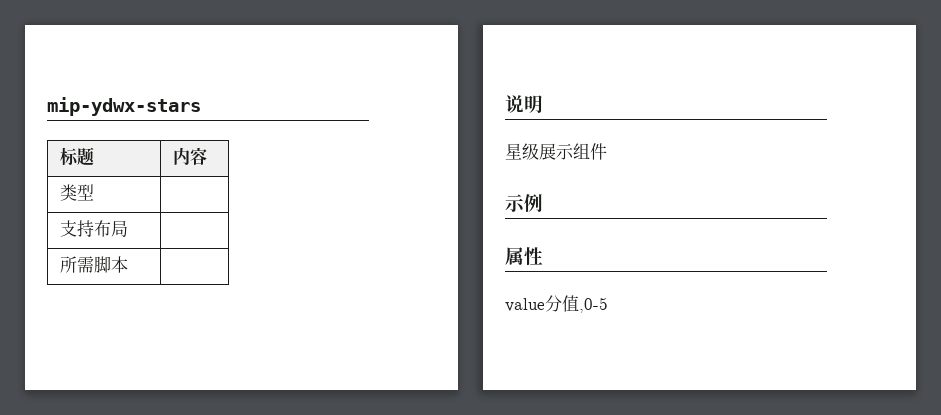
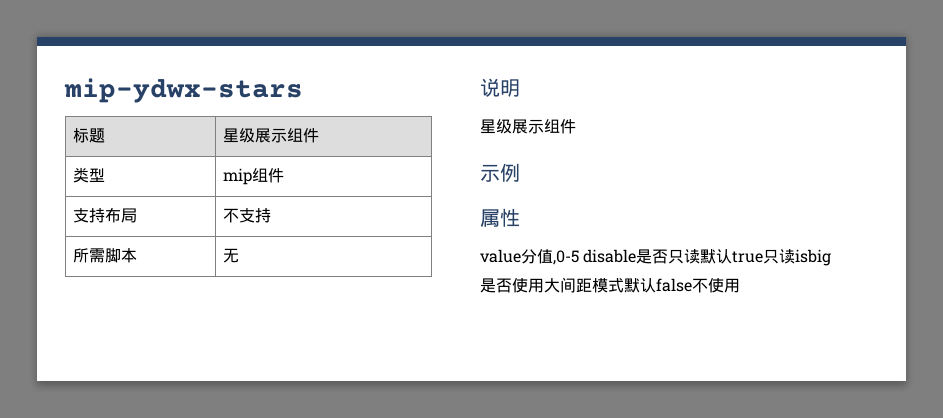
- 标题 | 内容
+ 标题 | 星级展示组件
- 类型 |
+ 类型 | mip组件
- 支持布局 |
+ 支持布局 | 不支持
- 所需脚本 |
+ 所需脚本 | 无
- value分值,0-5
+ value分值,0-5 disable是否只读默认true只读isbig是否使用大间距模式默认false不使用

